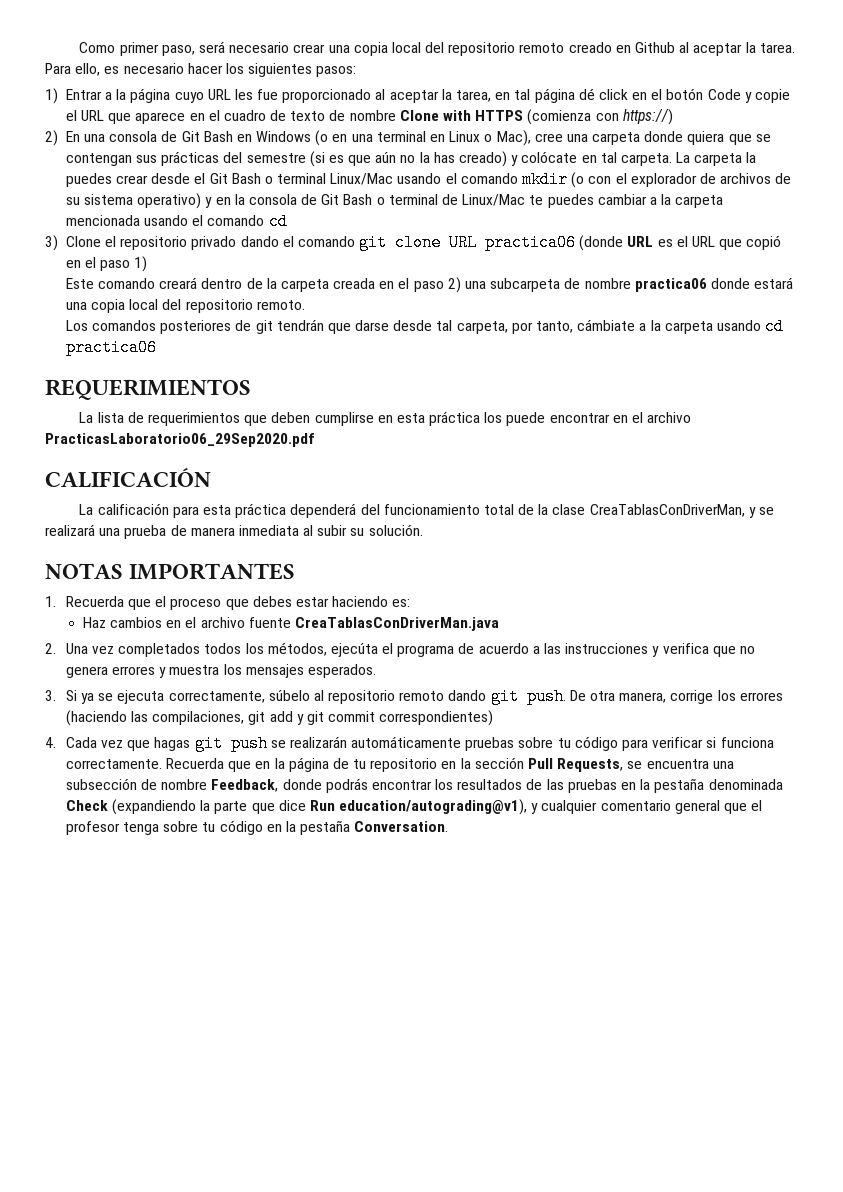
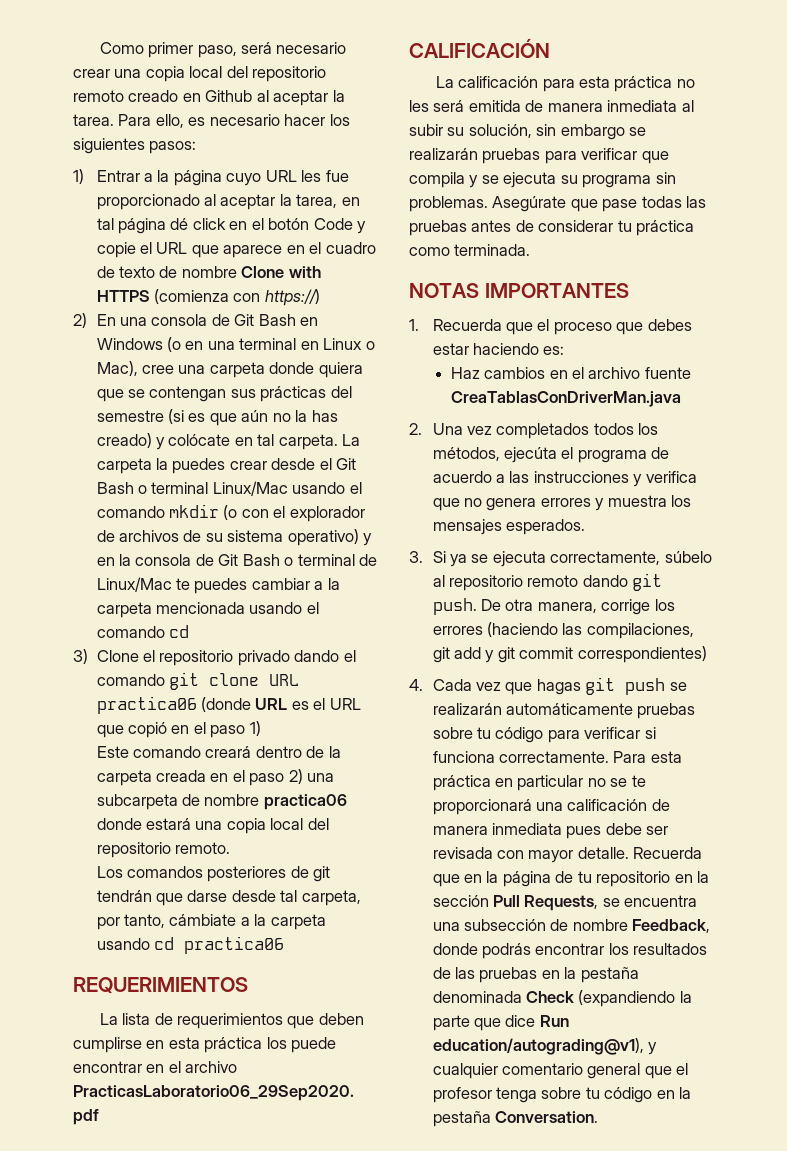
- La calificación para esta práctica dependerá del funcionamiento total de la clase CreaTablasConDriverMan, y se realizará una prueba de manera inmediata al subir su solución.
+ La calificación para esta práctica no les será emitida de manera inmediata al subir su solución, sin embargo se realizarán pruebas para verificar que compila y se ejecuta su programa sin problemas. Asegúrate que pase todas las pruebas antes de considerar tu práctica como terminada.
+ Para esta práctica en particular no se te proporcionará una calificación de manera inmediata pues debe ser revisada con mayor detalle.

